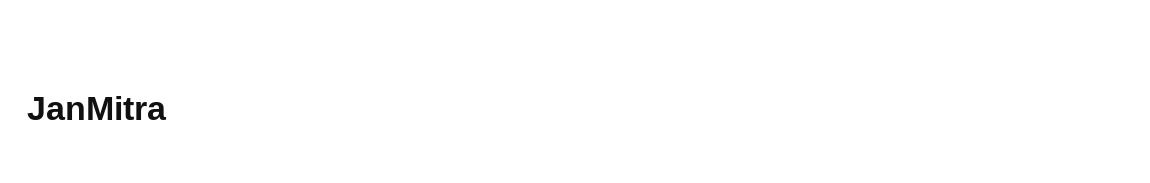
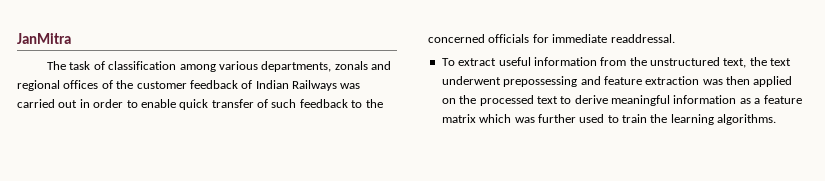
+ The task of classification among various departments, zonals and regional offices of the customer feedback of Indian Railways was carried out in order to enable quick transfer of such feedback to the concerned officials for immediate readdressal.
+ To extract useful information from the unstructured text, the text underwent prepossessing and feature extraction was then applied on the processed text to derive meaningful information as a feature matrix which was further used to train the learning algorithms.

